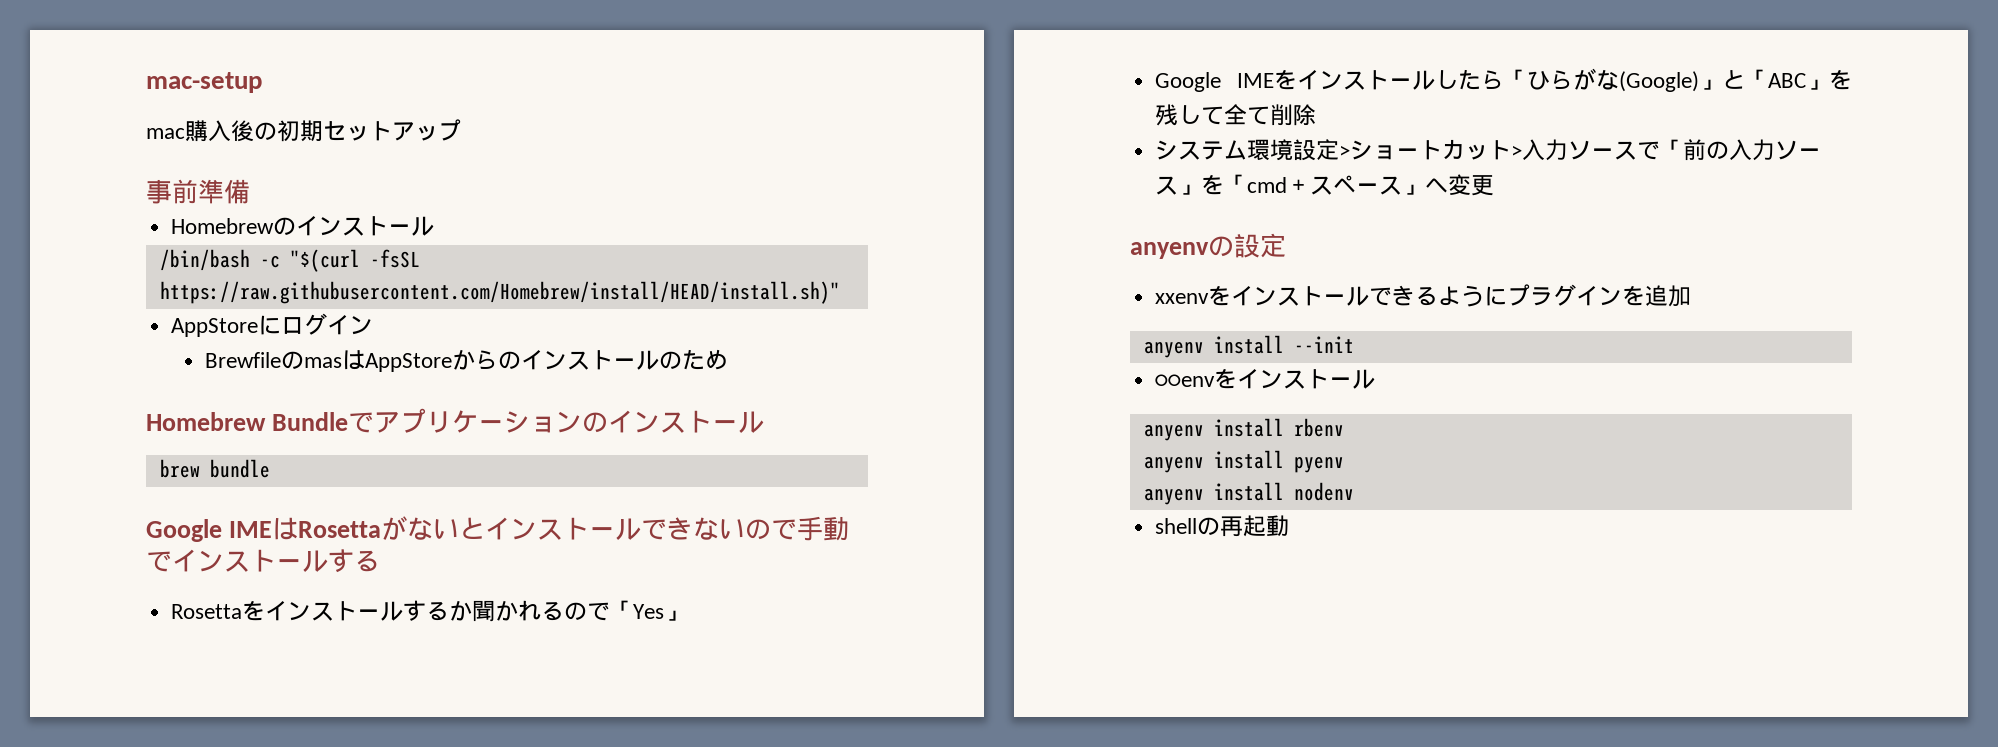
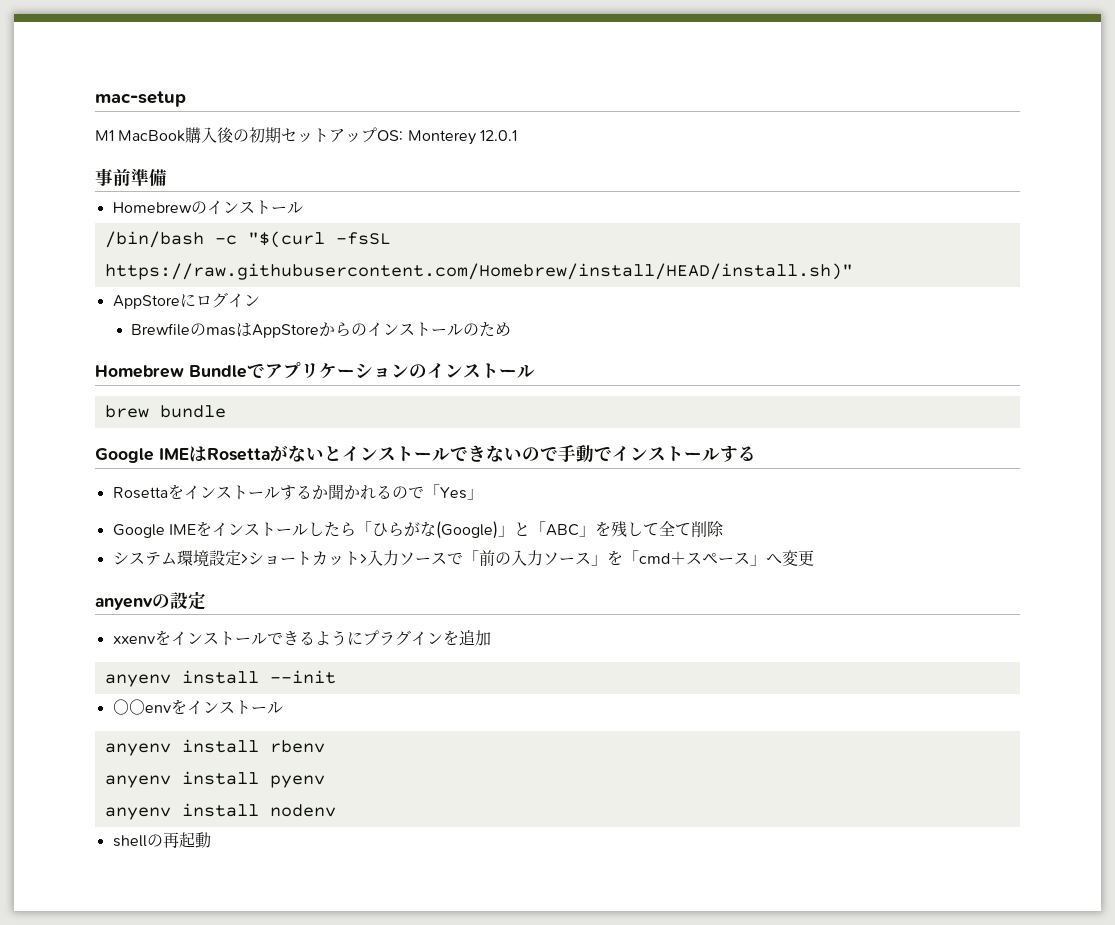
- mac購入後の初期セットアップ
+ M1 MacBook購入後の初期セットアップOS: Monterey 12.0.1

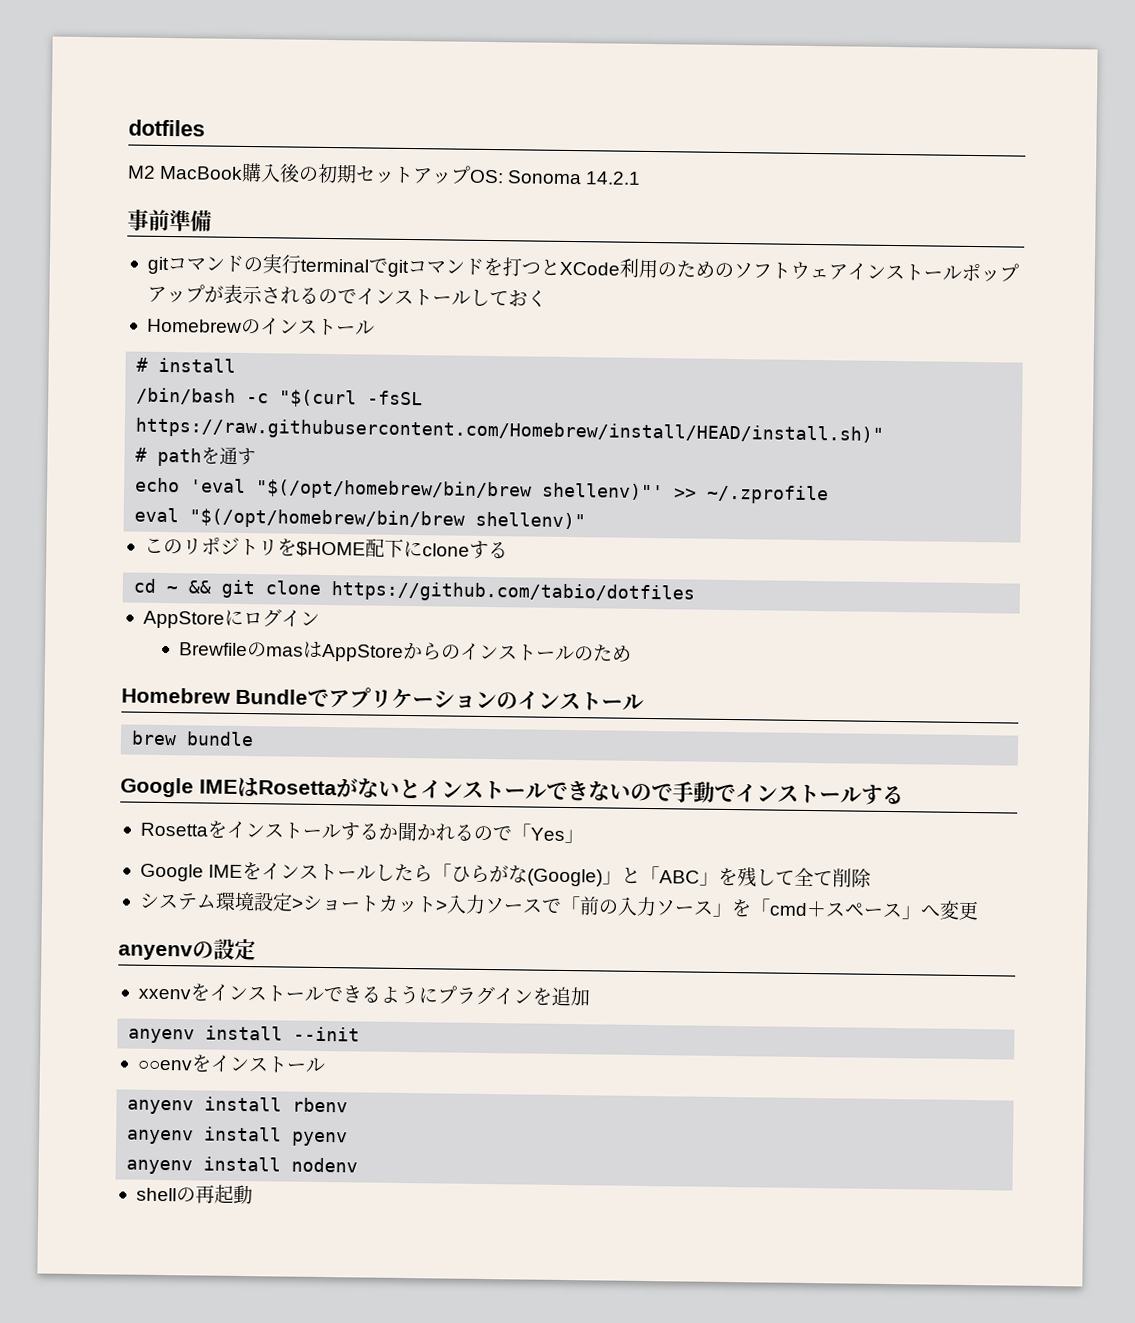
- mac-setup
- M1 MacBook購入後の初期セットアップOS: Monterey 12.0.1
+ dotfiles
+ M2 MacBook購入後の初期セットアップOS: Sonoma 14.2.1
+ gitコマンドの実行terminalでgitコマンドを打つとXCode利用のためのソフトウェアインストールポップアップが表示されるのでインストールしておく
+ # install
+ # pathを通す
+ echo 'eval "$(/opt/homebrew/bin/brew shellenv)"' >> ~/.zprofile
+ eval "$(/opt/homebrew/bin/brew shellenv)"
+ このリポジトリを$HOME配下にcloneする
+ cd ~ && git clone https://github.com/tabio/dotfiles

